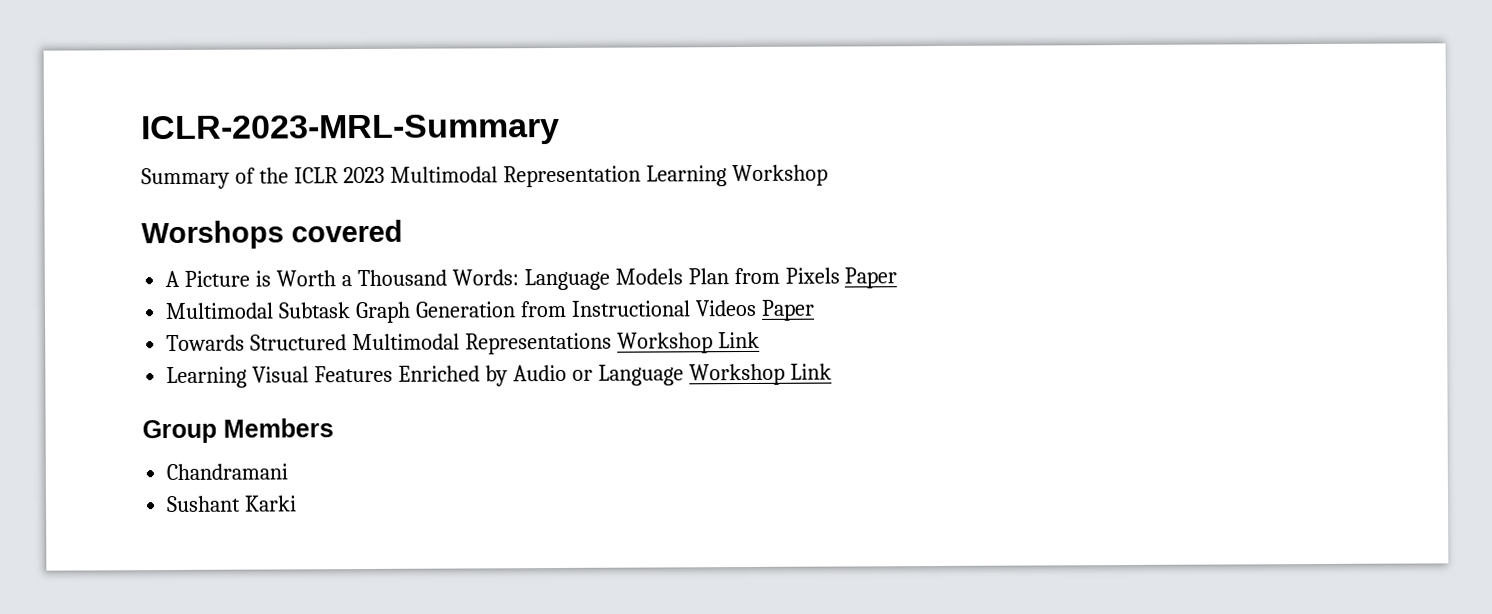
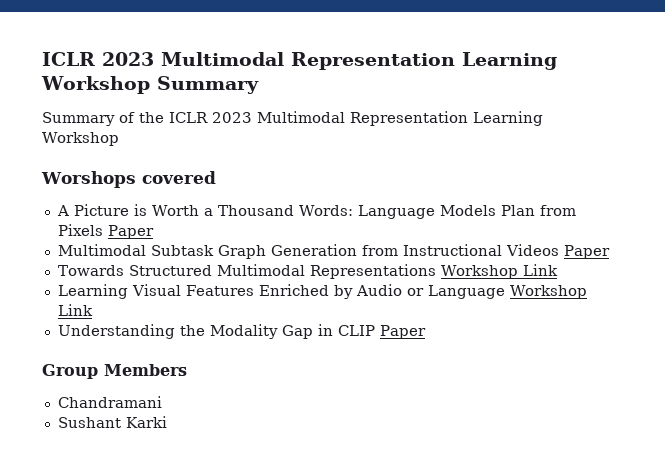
- ICLR-2023-MRL-Summary
+ ICLR 2023 Multimodal Representation Learning Workshop Summary
+ Understanding the Modality Gap in CLIP Paper

